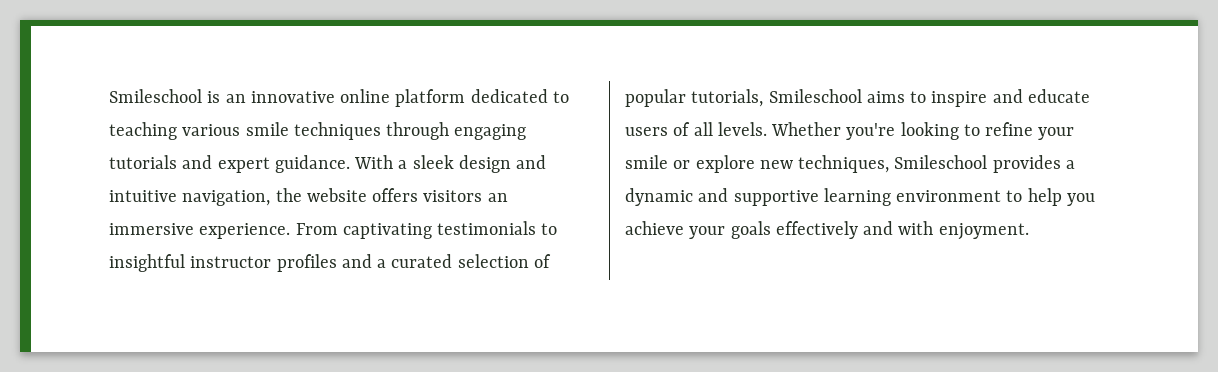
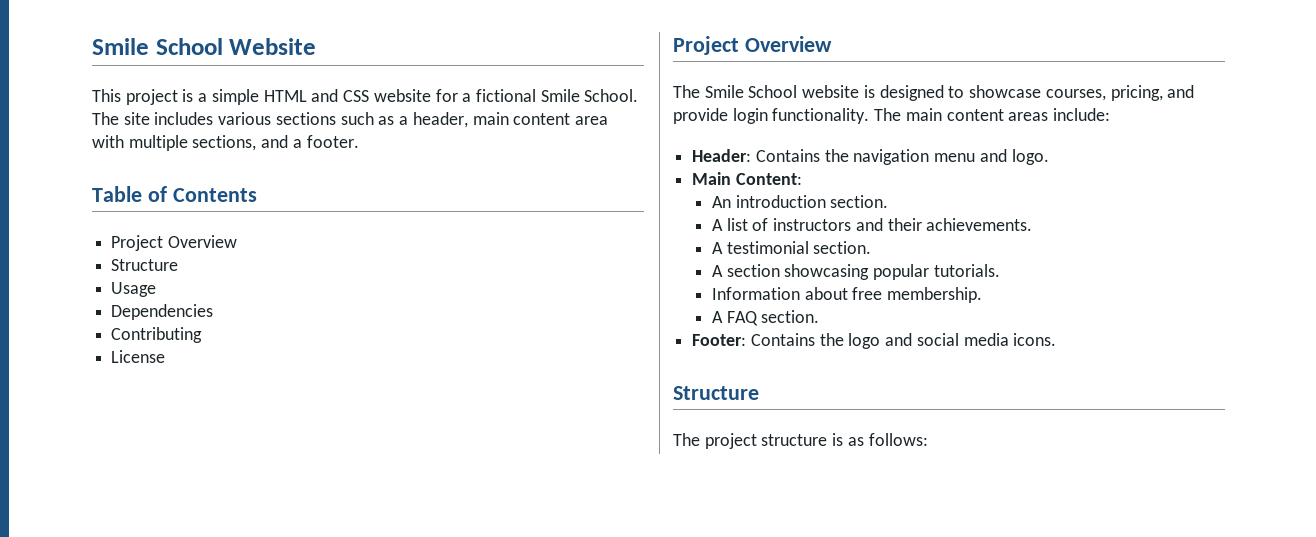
- Smileschool is an innovative online platform dedicated to teaching various smile techniques through engaging tutorials and expert guidance. With a sleek design and intuitive navigation, the website offers visitors an immersive experience. From captivating testimonials to insightful instructor profiles and a curated selection of popular tutorials, Smileschool aims to inspire and educate users of all levels. Whether you're looking to refine your smile or explore new techniques, Smileschool provides a dynamic and supportive learning environment to help you achieve your goals effectively and with enjoyment.
+ Smile School Website
+ This project is a simple HTML and CSS website for a fictional Smile School. The site includes various sections such as a header, main content area with multiple sections, and a footer.
+ Table of Contents
+ Project Overview
+ Structure
+ Usage
+ Dependencies
+ Contributing
+ License
+ Project Overview
+ The Smile School website is designed to showcase courses, pricing, and provide login functionality. The main content areas include:
+ Header: Contains the navigation menu and logo.
+ Main Content:
+ An introduction section.
+ A list of instructors and their achievements.
+ A testimonial section.
+ A section showcasing popular tutorials.
+ Information about free membership.
+ A FAQ section.
+ Footer: Contains the logo and social media icons.
+ Structure
+ The project structure is as follows:

